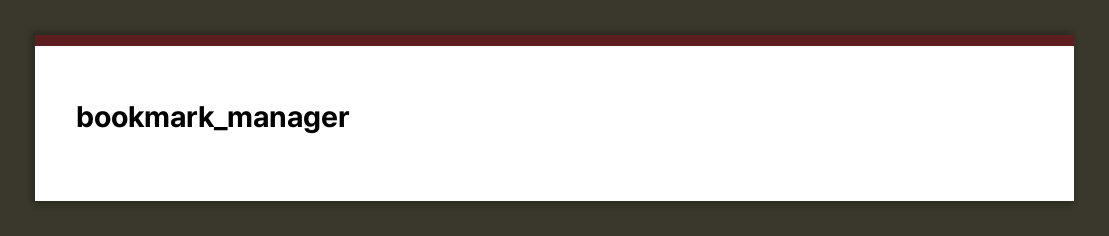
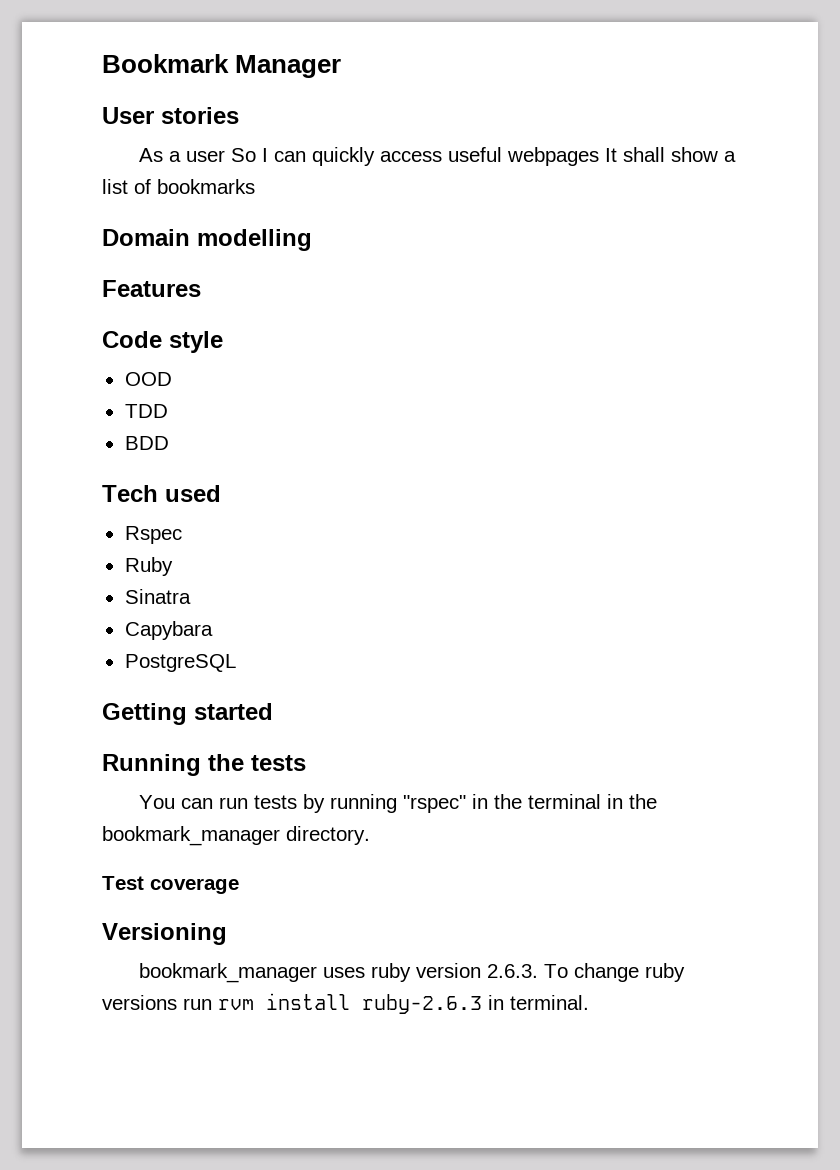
- bookmark_manager
+ Bookmark Manager
+ User stories
+ As a user So I can quickly access useful webpages It shall show a list of bookmarks
+ Domain modelling
+ Features
+ Code style
+ OOD
+ TDD
+ BDD
+ Tech used
+ Rspec
+ Ruby
+ Sinatra
+ Capybara
+ PostgreSQL
+ Getting started
+ Running the tests
+ You can run tests by running "rspec" in the terminal in the bookmark_manager directory.
+ Test coverage
+ Versioning
+ bookmark_manager uses ruby version 2.6.3. To change ruby versions run rvm install ruby-2.6.3 in terminal.

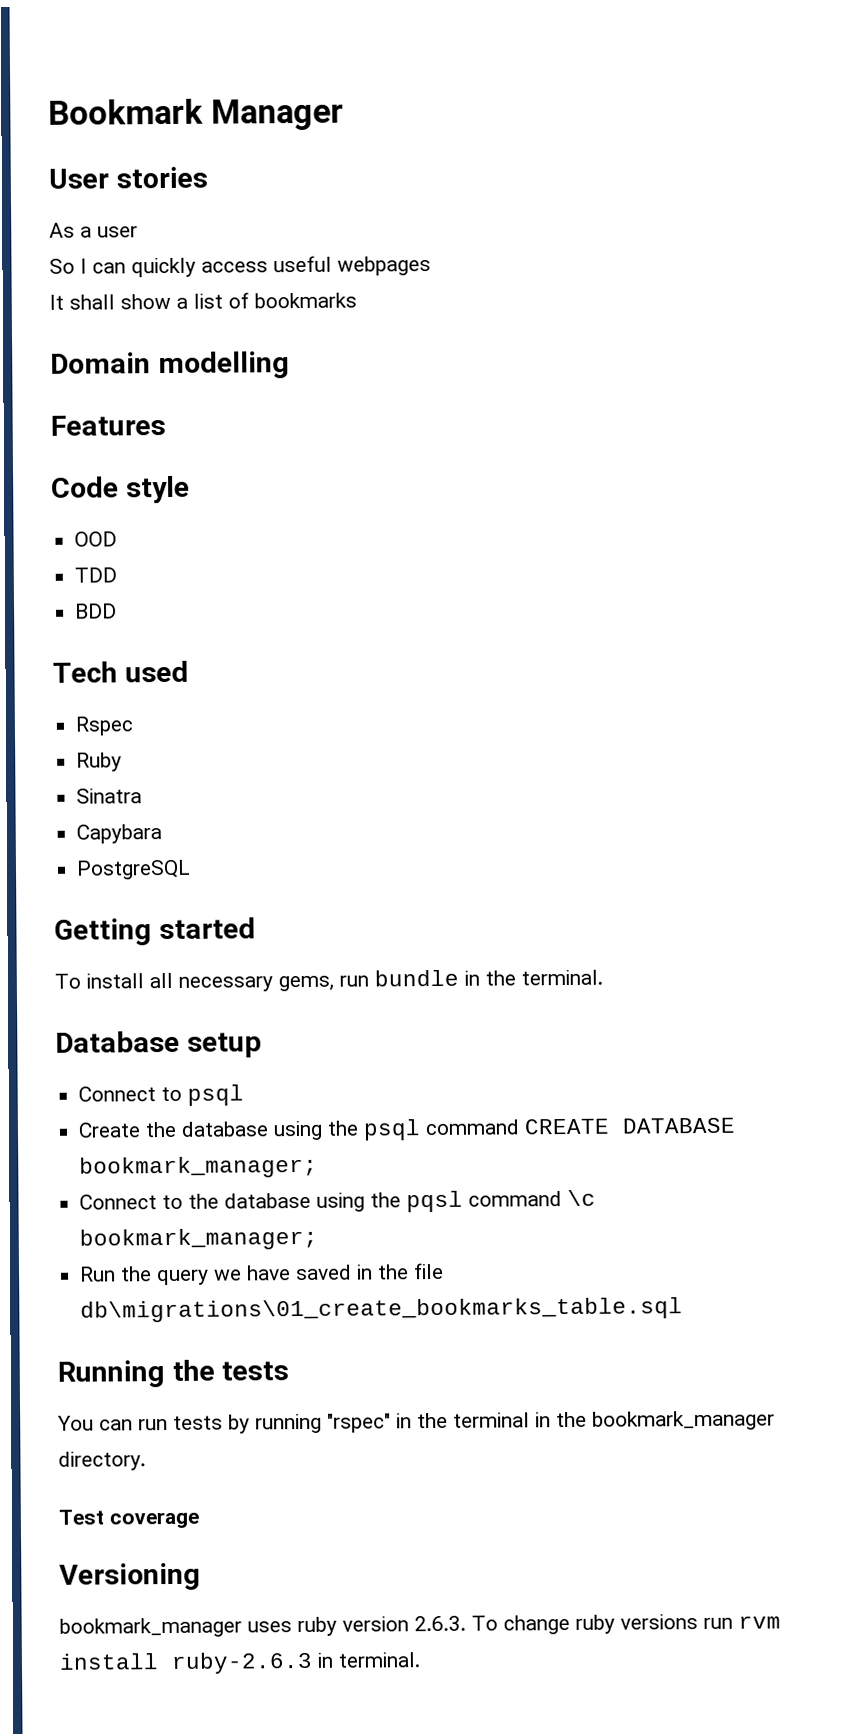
- As a user So I can quickly access useful webpages It shall show a list of bookmarks
+ As a user
+ So I can quickly access useful webpages
+ It shall show a list of bookmarks
+ To install all necessary gems, run bundle in the terminal.
+ Database setup
+ Connect to psql
+ Create the database using the psql command CREATE DATABASE bookmark_manager;
+ Connect to the database using the pqsl command \c bookmark_manager;
+ Run the query we have saved in the file db\migrations\01_create_bookmarks_table.sql

